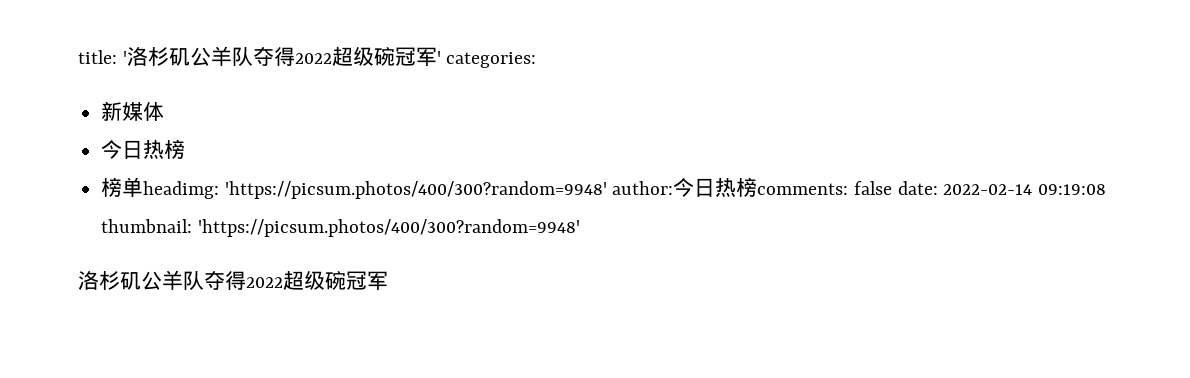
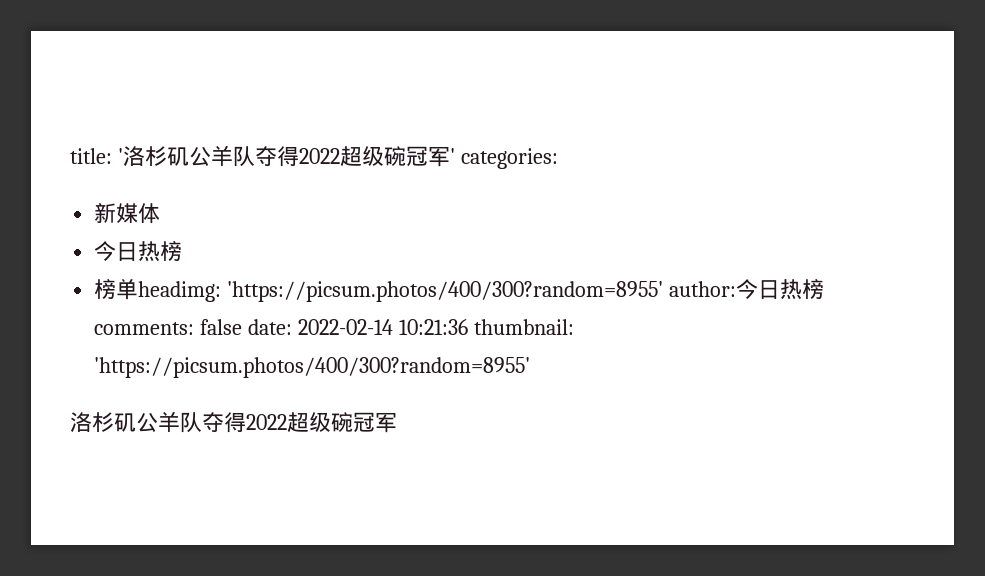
- 榜单headimg: 'https://picsum.photos/400/300?random=9948' author:今日热榜comments: false date: 2022-02-14 09:19:08 thumbnail: 'https://picsum.photos/400/300?random=9948'
+ 榜单headimg: 'https://picsum.photos/400/300?random=8955' author:今日热榜comments: false date: 2022-02-14 10:21:36 thumbnail: 'https://picsum.photos/400/300?random=8955'

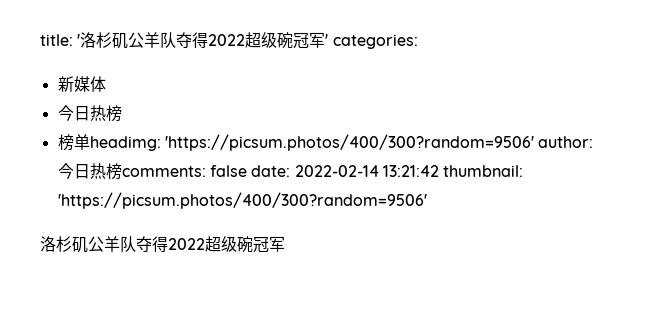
- 榜单headimg: 'https://picsum.photos/400/300?random=8955' author:今日热榜comments: false date: 2022-02-14 10:21:36 thumbnail: 'https://picsum.photos/400/300?random=8955'
+ 榜单headimg: 'https://picsum.photos/400/300?random=9506' author:今日热榜comments: false date: 2022-02-14 13:21:42 thumbnail: 'https://picsum.photos/400/300?random=9506'

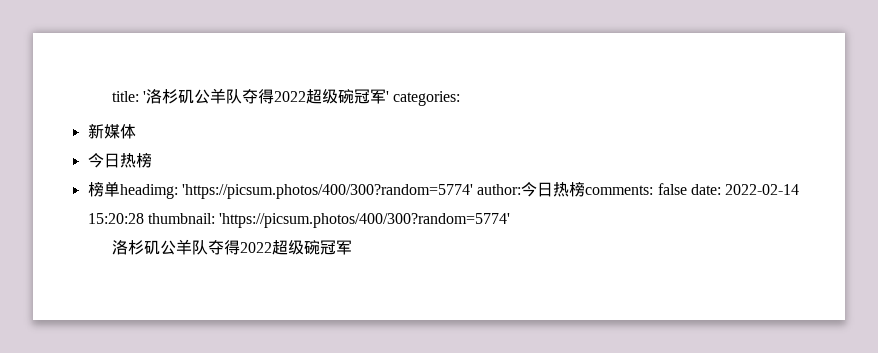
- 榜单headimg: 'https://picsum.photos/400/300?random=9506' author:今日热榜comments: false date: 2022-02-14 13:21:42 thumbnail: 'https://picsum.photos/400/300?random=9506'
+ 榜单headimg: 'https://picsum.photos/400/300?random=5774' author:今日热榜comments: false date: 2022-02-14 15:20:28 thumbnail: 'https://picsum.photos/400/300?random=5774'

